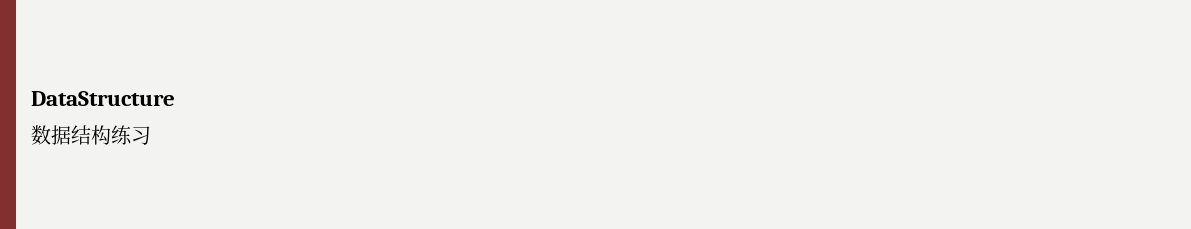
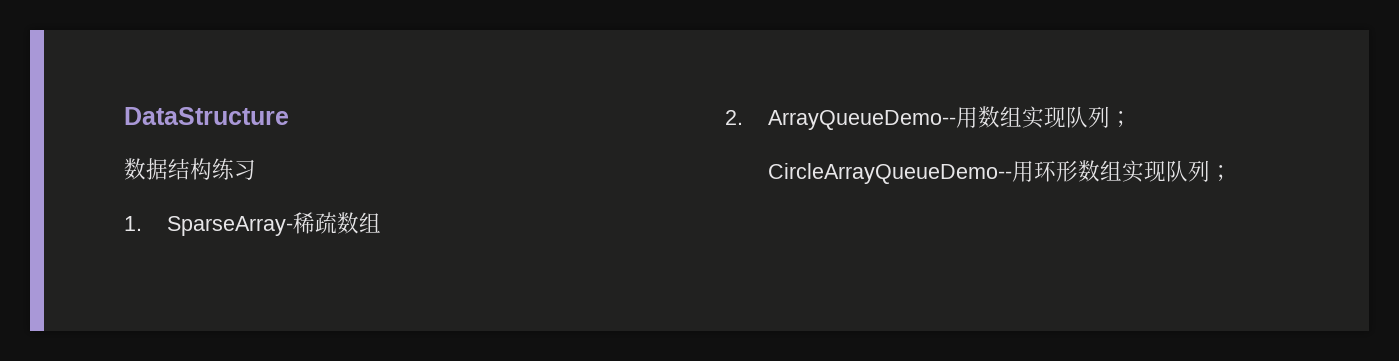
+ 1. SparseArray-稀疏数组
+ 2. ArrayQueueDemo--用数组实现队列；
+ CircleArrayQueueDemo--用环形数组实现队列；

